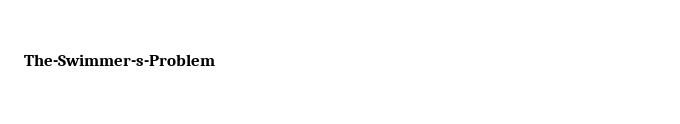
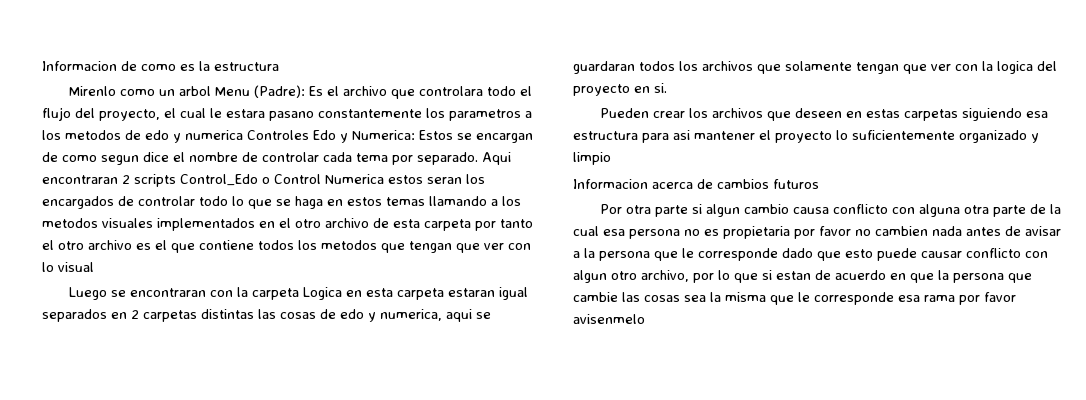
- The-Swimmer-s-Problem
+ Informacion de como es la estructura
+ Mirenlo como un arbol Menu (Padre): Es el archivo que controlara todo el flujo del proyecto, el cual le estara pasano constantemente los parametros a los metodos de edo y numerica Controles Edo y Numerica: Estos se encargan de como segun dice el nombre de controlar cada tema por separado. Aqui encontraran 2 scripts Control_Edo o Control Numerica estos seran los encargados de controlar todo lo que se haga en estos temas llamando a los metodos visuales implementados en el otro archivo de esta carpeta por tanto el otro archivo es el que contiene todos los metodos que tengan que ver con lo visual
+ Luego se encontraran con la carpeta Logica en esta carpeta estaran igual separados en 2 carpetas distintas las cosas de edo y numerica, aqui se guardaran todos los archivos que solamente tengan que ver con la logica del proyecto en si.
+ Pueden crear los archivos que deseen en estas carpetas siguiendo esa estructura para asi mantener el proyecto lo suficientemente organizado y limpio
+ Informacion acerca de cambios futuros
+ Por otra parte si algun cambio causa conflicto con alguna otra parte de la cual esa persona no es propietaria por favor no cambien nada antes de avisar a la persona que le corresponde dado que esto puede causar conflicto con algun otro archivo, por lo que si estan de acuerdo en que la persona que cambie las cosas sea la misma que le corresponde esa rama por favor avisenmelo

